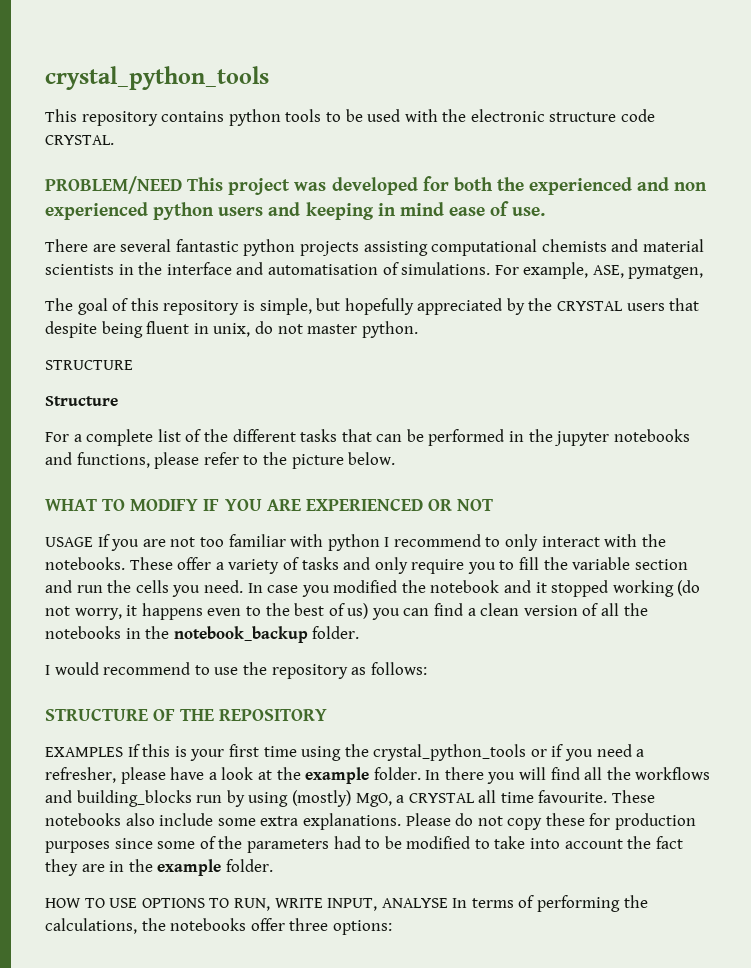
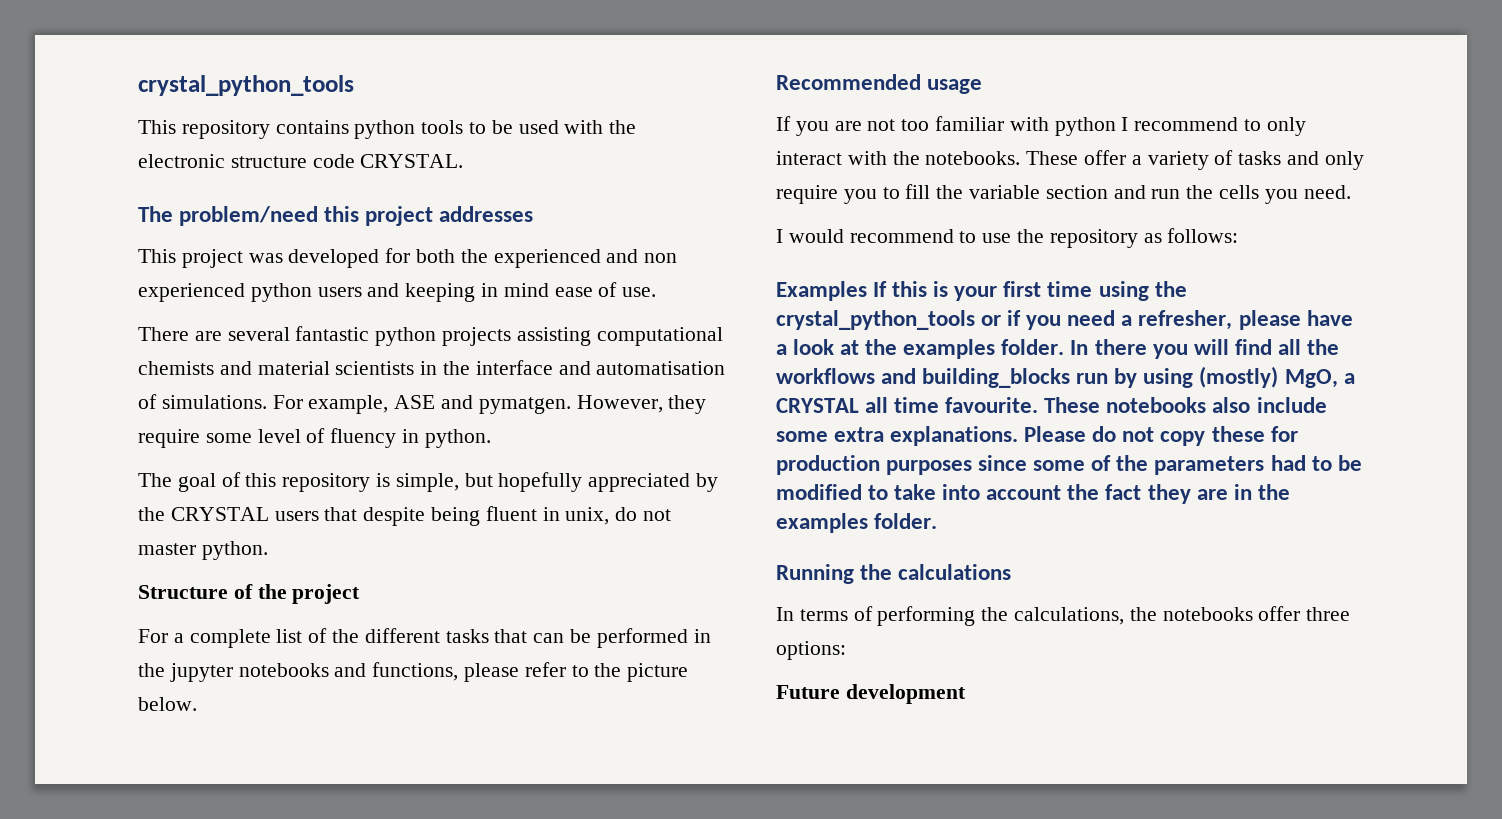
- PROBLEM/NEED This project was developed for both the experienced and non experienced python users and keeping in mind ease of use.
+ The problem/need this project addresses
+ This project was developed for both the experienced and non experienced python users and keeping in mind ease of use.
- For example, ASE, pymatgen,
+ For example, ASE and pymatgen. However, they require some level of fluency in python.
  The goal of this repository is simple, but hopefully appreciated by the CRYSTAL users that despite being fluent in unix, do not master python.
- STRUCTURE
- Structure
+ Structure of the project
- WHAT TO MODIFY IF YOU ARE EXPERIENCED OR NOT
- USAGE If you are not too familiar with python I recommend to only interact with the notebooks.
+ Recommended usage
+ If you are not too familiar with python I recommend to only interact with the notebooks.
- In case you modified the notebook and it stopped working (do not worry, it happens even to the best of us) you can find a clean version of all the notebooks in the notebook_backup folder.
- STRUCTURE OF THE REPOSITORY
- EXAMPLES If this is your first time using the crystal_python_tools or if you need a refresher, please have a look at the example folder.
+ Examples If this is your first time using the crystal_python_tools or if you need a refresher, please have a look at the examples folder.
- Please do not copy these for production purposes since some of the parameters had to be modified to take into account the fact they are in the example folder.
- HOW TO USE OPTIONS TO RUN, WRITE INPUT, ANALYSE In terms of performing the calculations, the notebooks offer three options:
+ Please do not copy these for production purposes since some of the parameters had to be modified to take into account the fact they are in the examples folder.
+ Running the calculations
+ In terms of performing the calculations, the notebooks offer three options:
+ Future development

